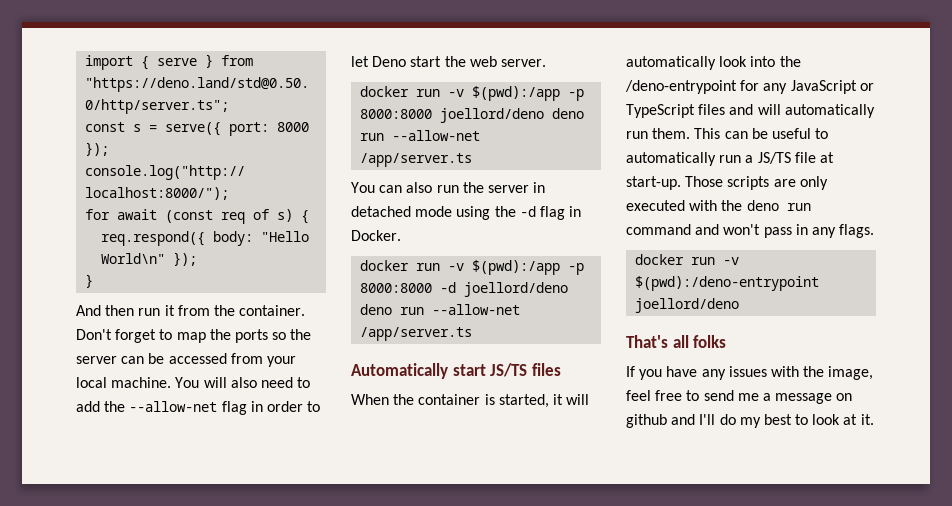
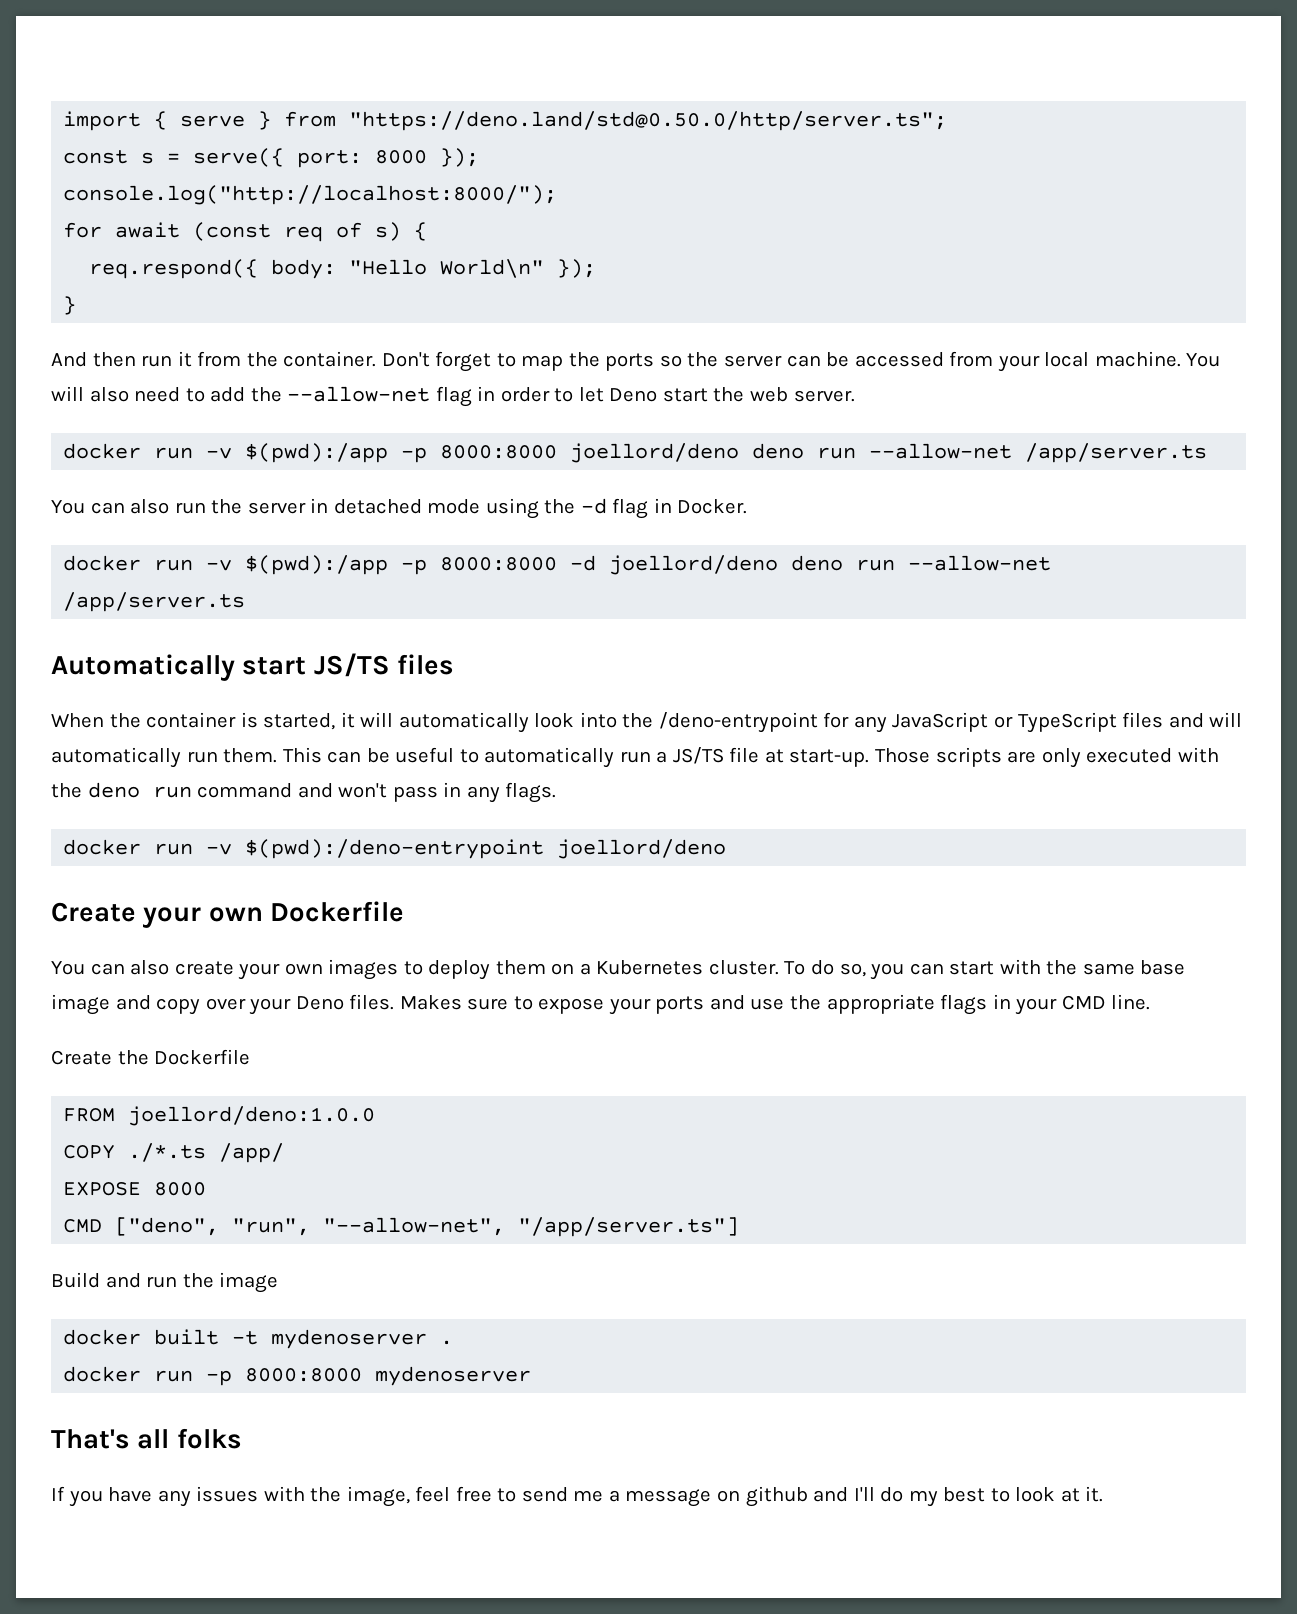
+ Create your own Dockerfile
+ You can also create your own images to deploy them on a Kubernetes cluster. To do so, you can start with the same base image and copy over your Deno files. Makes sure to expose your ports and use the appropriate flags in your CMD line.
+ Create the Dockerfile
+ FROM joellord/deno:1.0.0
+ COPY ./*.ts /app/
+ EXPOSE 8000
+ CMD ["deno", "run", "--allow-net", "/app/server.ts"]
+ Build and run the image
+ docker built -t mydenoserver .
+ docker run -p 8000:8000 mydenoserver

